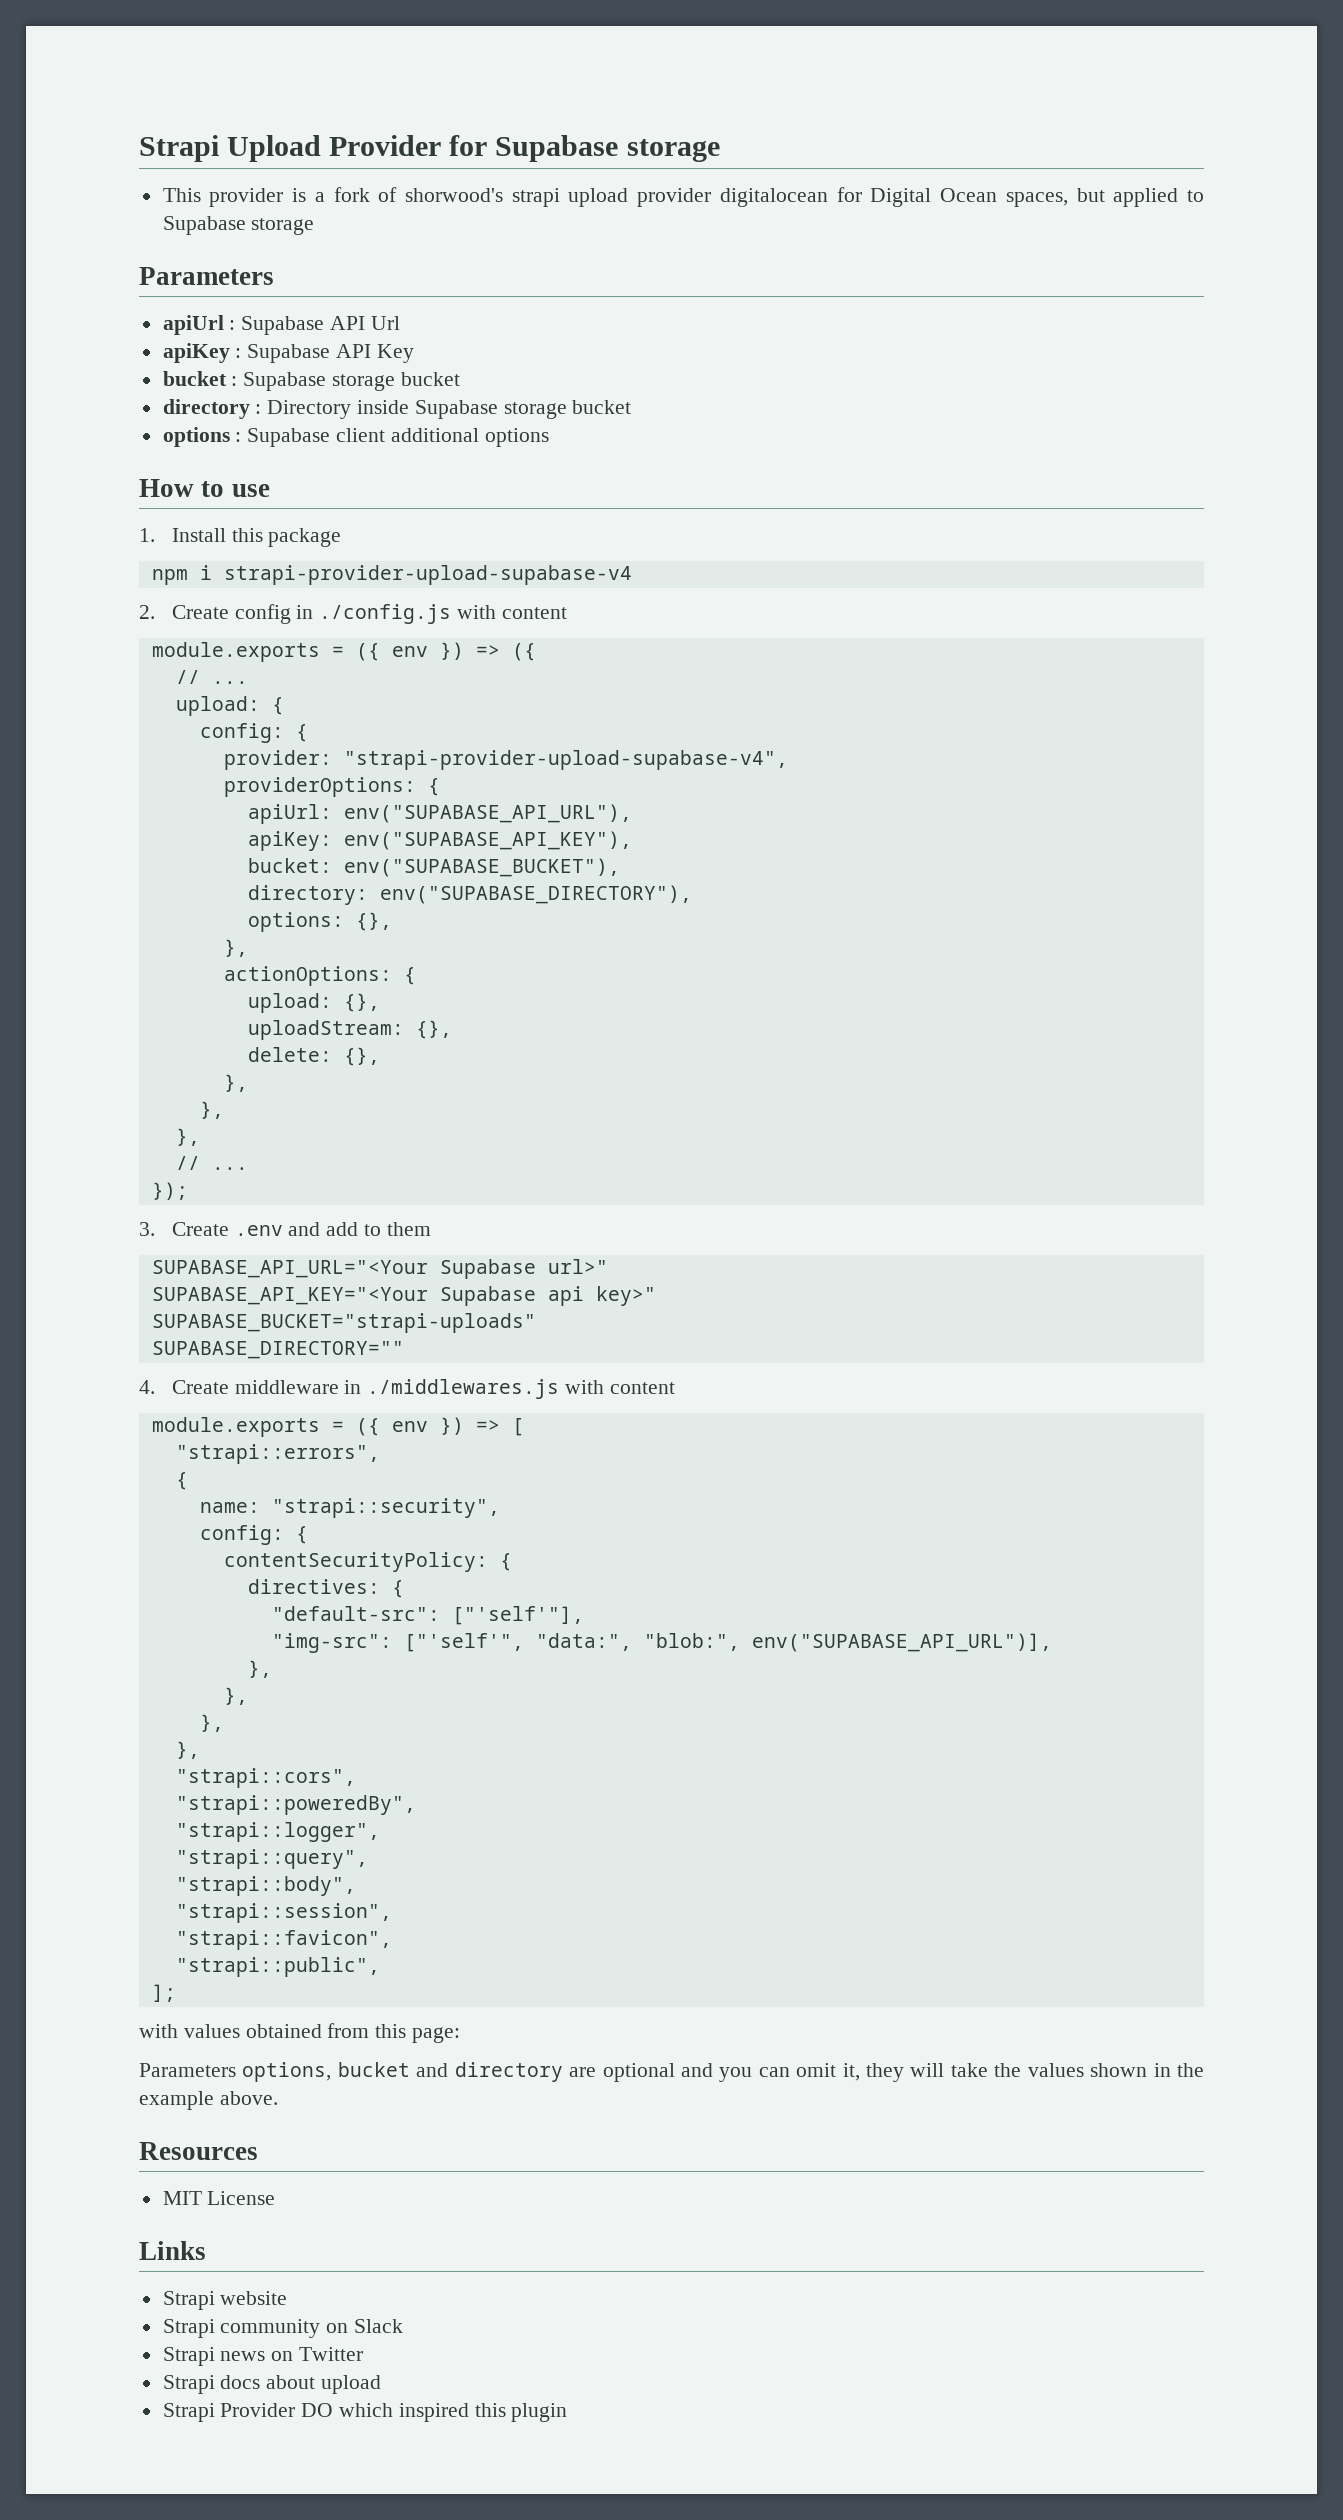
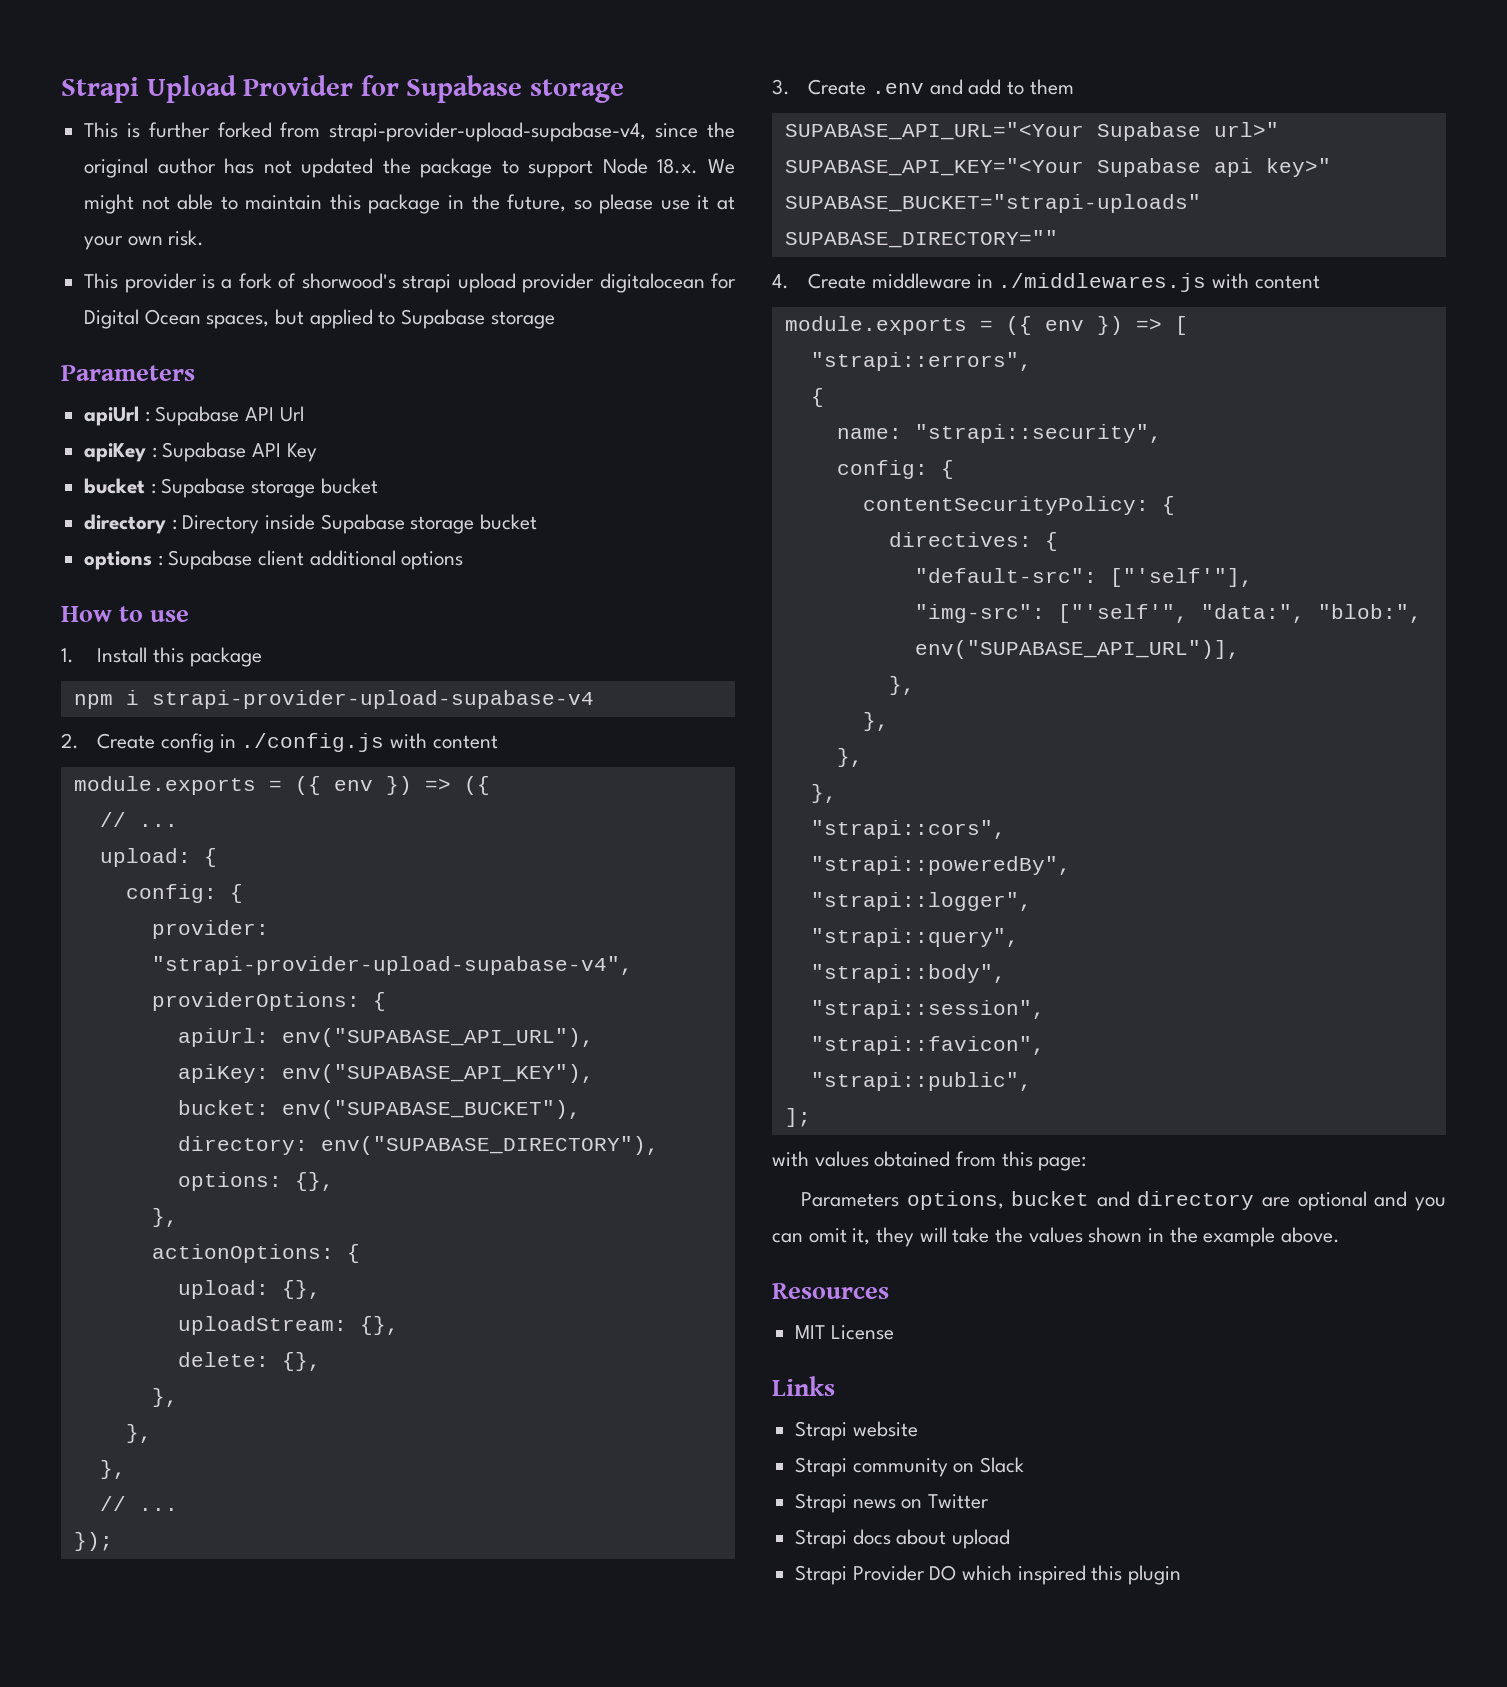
+ This is further forked from strapi-provider-upload-supabase-v4, since the original author has not updated the package to support Node 18.x. We might not able to maintain this package in the future, so please use it at your own risk.

